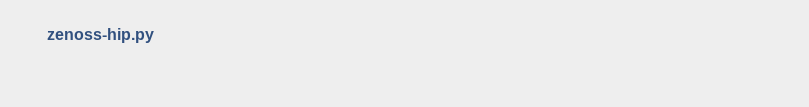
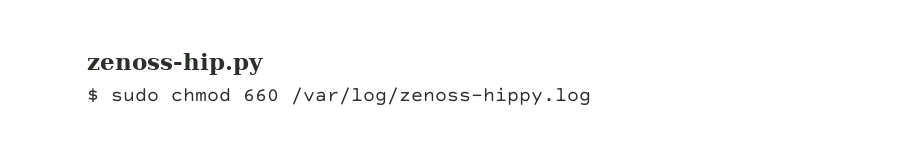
+ $ sudo chmod 660 /var/log/zenoss-hippy.log

